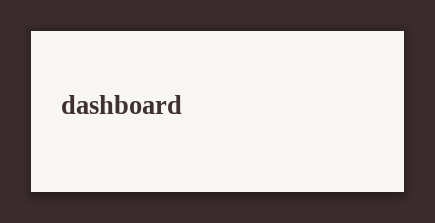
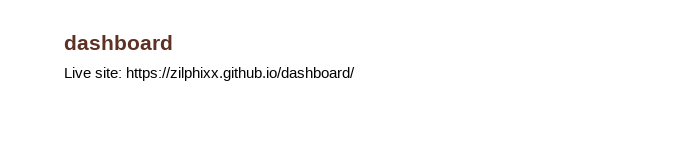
+ Live site: https://zilphixx.github.io/dashboard/

